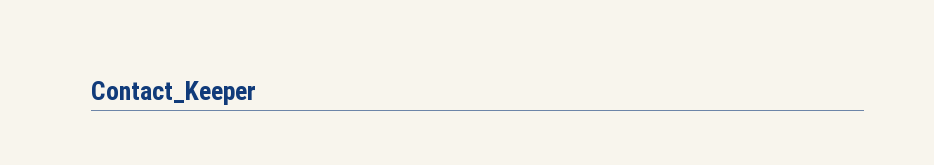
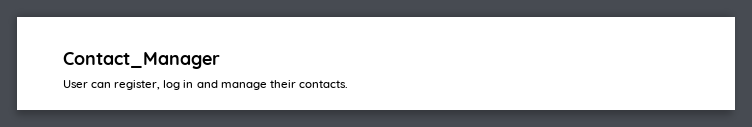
- Contact_Keeper
+ Contact_Manager
+ User can register, log in and manage their contacts.

